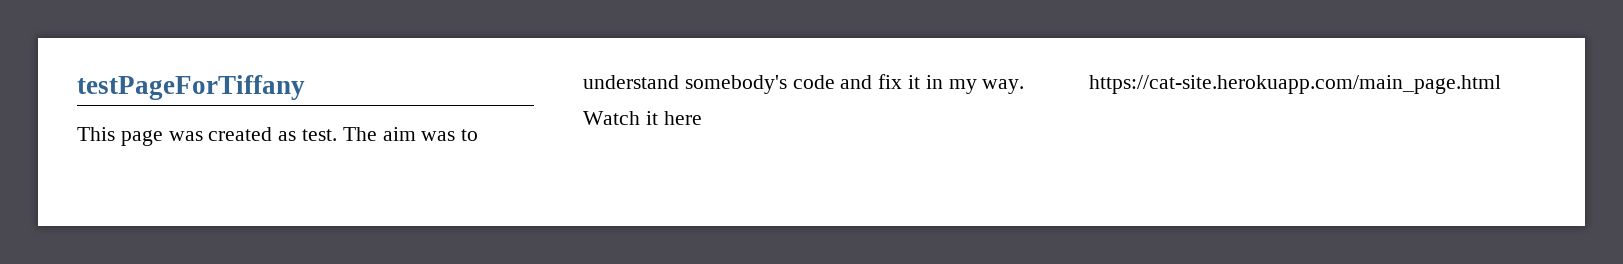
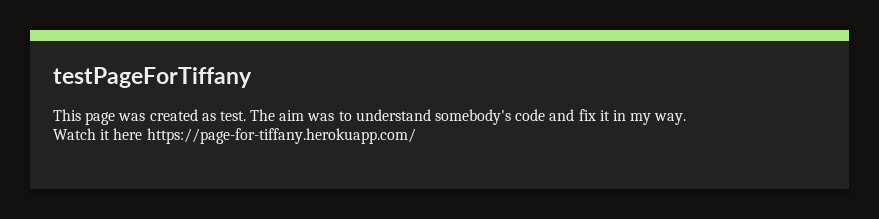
- Watch it here https://cat-site.herokuapp.com/main_page.html
+ Watch it here https://page-for-tiffany.herokuapp.com/

